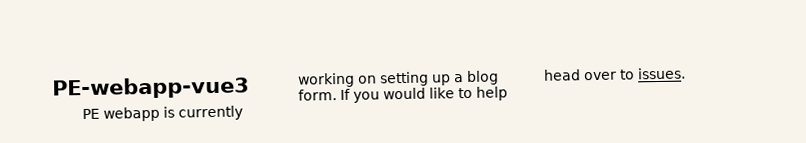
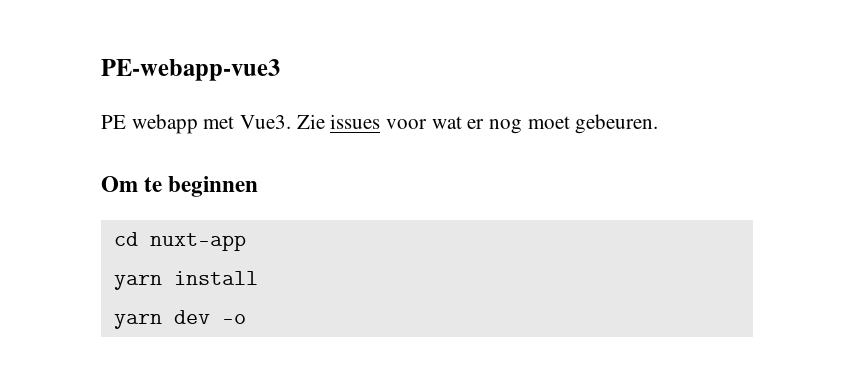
- PE webapp is currently working on setting up a blog form. If you would like to help head over to issues.
+ PE webapp met Vue3. Zie issues voor wat er nog moet gebeuren.
+ Om te beginnen
+ cd nuxt-app
+ yarn install
+ yarn dev -o

